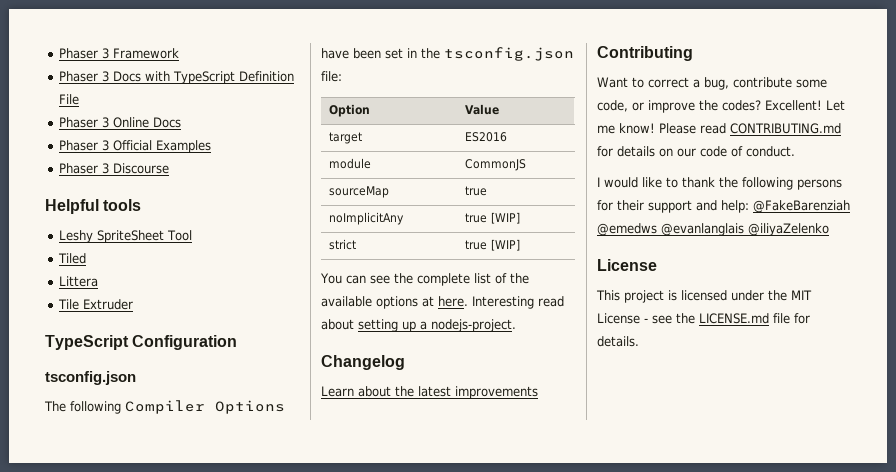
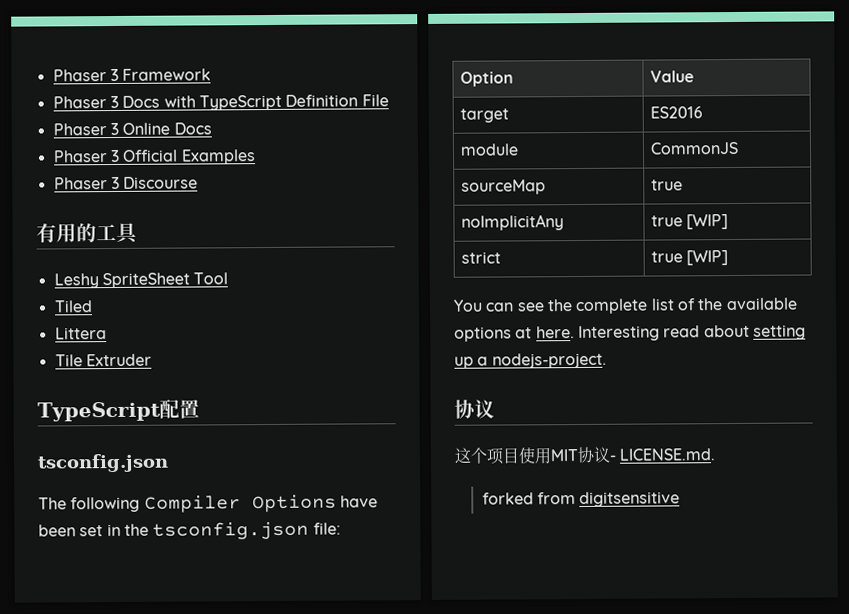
- Helpful tools
+ 有用的工具
- TypeScript Configuration
+ TypeScript配置
  Interesting read about setting up a nodejs-project.
- Changelog
- Learn about the latest improvements
- Contributing
- Want to correct a bug, contribute some code, or improve the codes? Excellent! Let me know! Please read CONTRIBUTING.md for details on our code of conduct.
- I would like to thank the following persons for their support and help: @FakeBarenziah @emedws @evanlanglais @iliyaZelenko
- License
- This project is licensed under the MIT License - see the LICENSE.md file for details.
+ 协议
+ 这个项目使用MIT协议- LICENSE.md.
+ forked from digitsensitive

